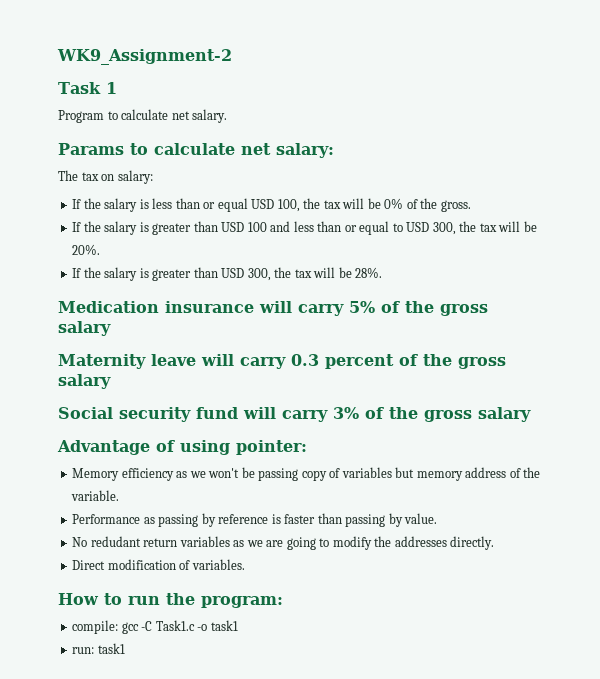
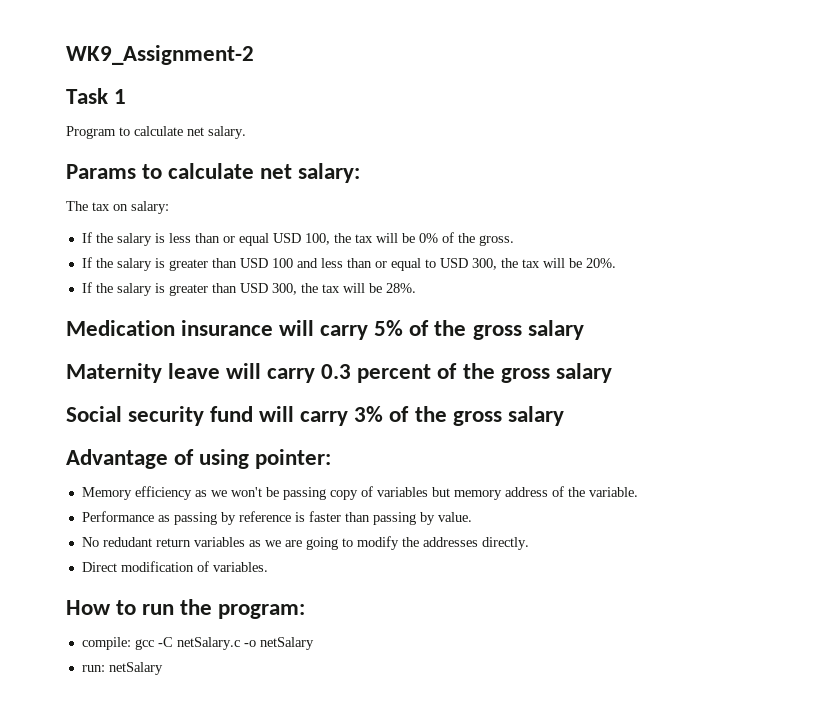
- compile: gcc -C Task1.c -o task1
+ compile: gcc -C netSalary.c -o netSalary
- run: task1
+ run: netSalary

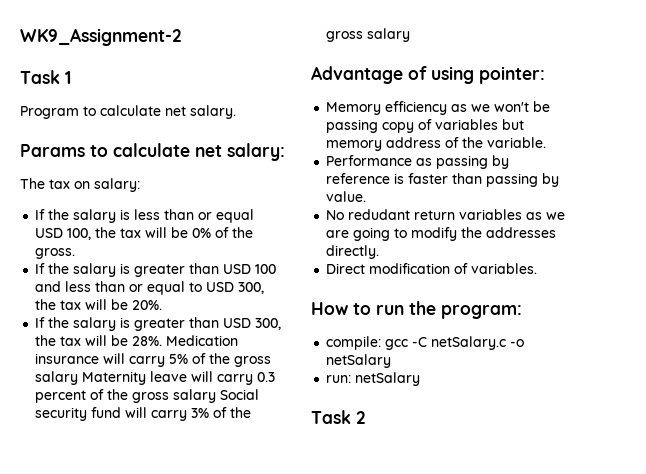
- If the salary is greater than USD 300, the tax will be 28%.
- Medication insurance will carry 5% of the gross salary
- Maternity leave will carry 0.3 percent of the gross salary
- Social security fund will carry 3% of the gross salary
+ If the salary is greater than USD 300, the tax will be 28%. Medication insurance will carry 5% of the gross salary Maternity leave will carry 0.3 percent of the gross salary Social security fund will carry 3% of the gross salary
+ Task 2

